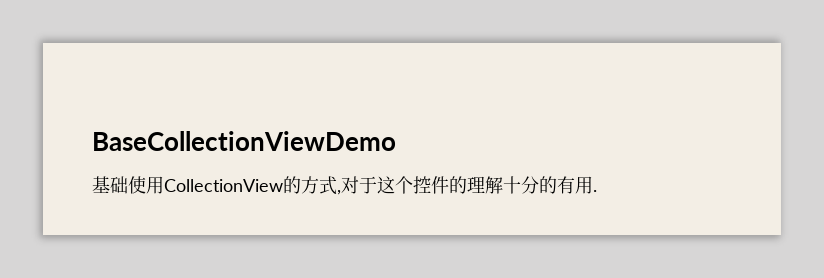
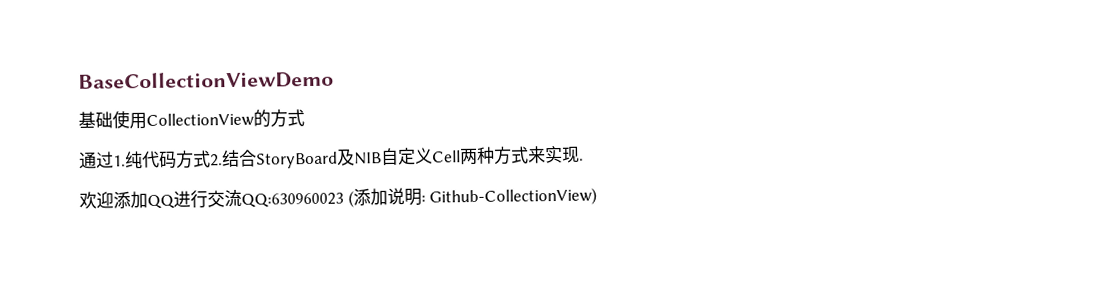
- 基础使用CollectionView的方式,对于这个控件的理解十分的有用.
+ 基础使用CollectionView的方式
+ 通过1.纯代码方式2.结合StoryBoard及NIB自定义Cell两种方式来实现.
+ 欢迎添加QQ进行交流QQ:630960023 (添加说明: Github-CollectionView)

